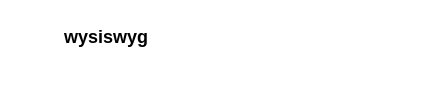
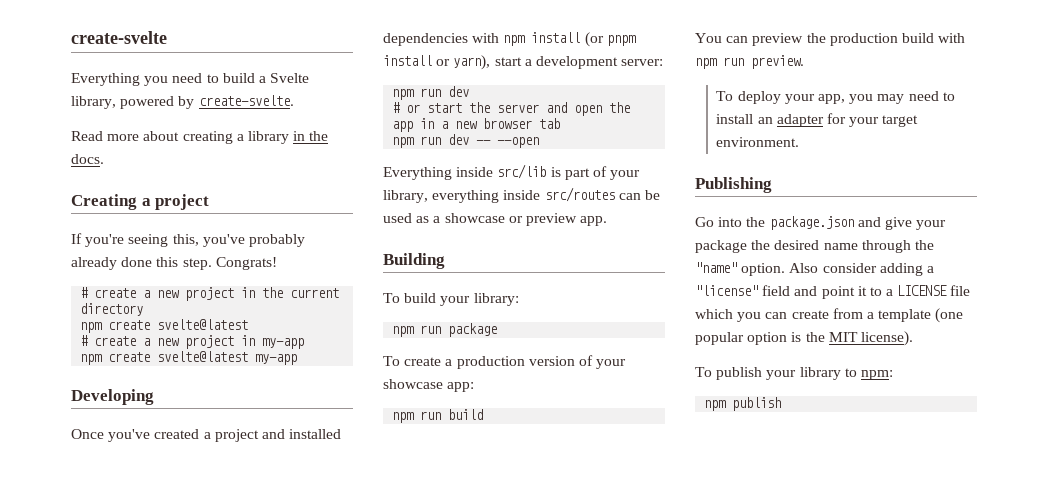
- wysiswyg
+ create-svelte
+ Everything you need to build a Svelte library, powered by create-svelte.
+ Read more about creating a library in the docs.
+ Creating a project
+ If you're seeing this, you've probably already done this step. Congrats!
+ # create a new project in the current directory
+ npm create svelte@latest
+ # create a new project in my-app
+ npm create svelte@latest my-app
+ Developing
+ Once you've created a project and installed dependencies with npm install (or pnpm install or yarn), start a development server:
+ npm run dev
+ # or start the server and open the app in a new browser tab
+ npm run dev -- --open
+ Everything inside src/lib is part of your library, everything inside src/routes can be used as a showcase or preview app.
+ Building
+ To build your library:
+ npm run package
+ To create a production version of your showcase app:
+ npm run build
+ You can preview the production build with npm run preview.
+ To deploy your app, you may need to install an adapter for your target environment.
+ Publishing
+ Go into the package.json and give your package the desired name through the "name" option. Also consider adding a "license" field and point it to a LICENSE file which you can create from a template (one popular option is the MIT license).
+ To publish your library to npm:
+ npm publish

